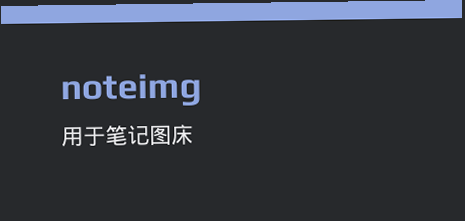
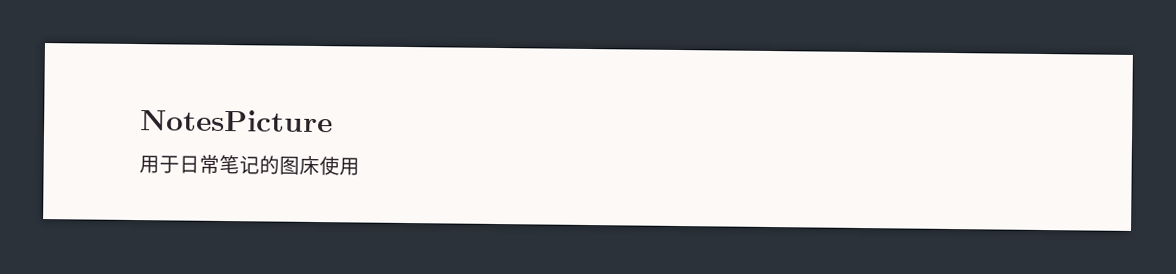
- noteimg
+ NotesPicture
- 用于笔记图床
+ 用于日常笔记的图床使用

